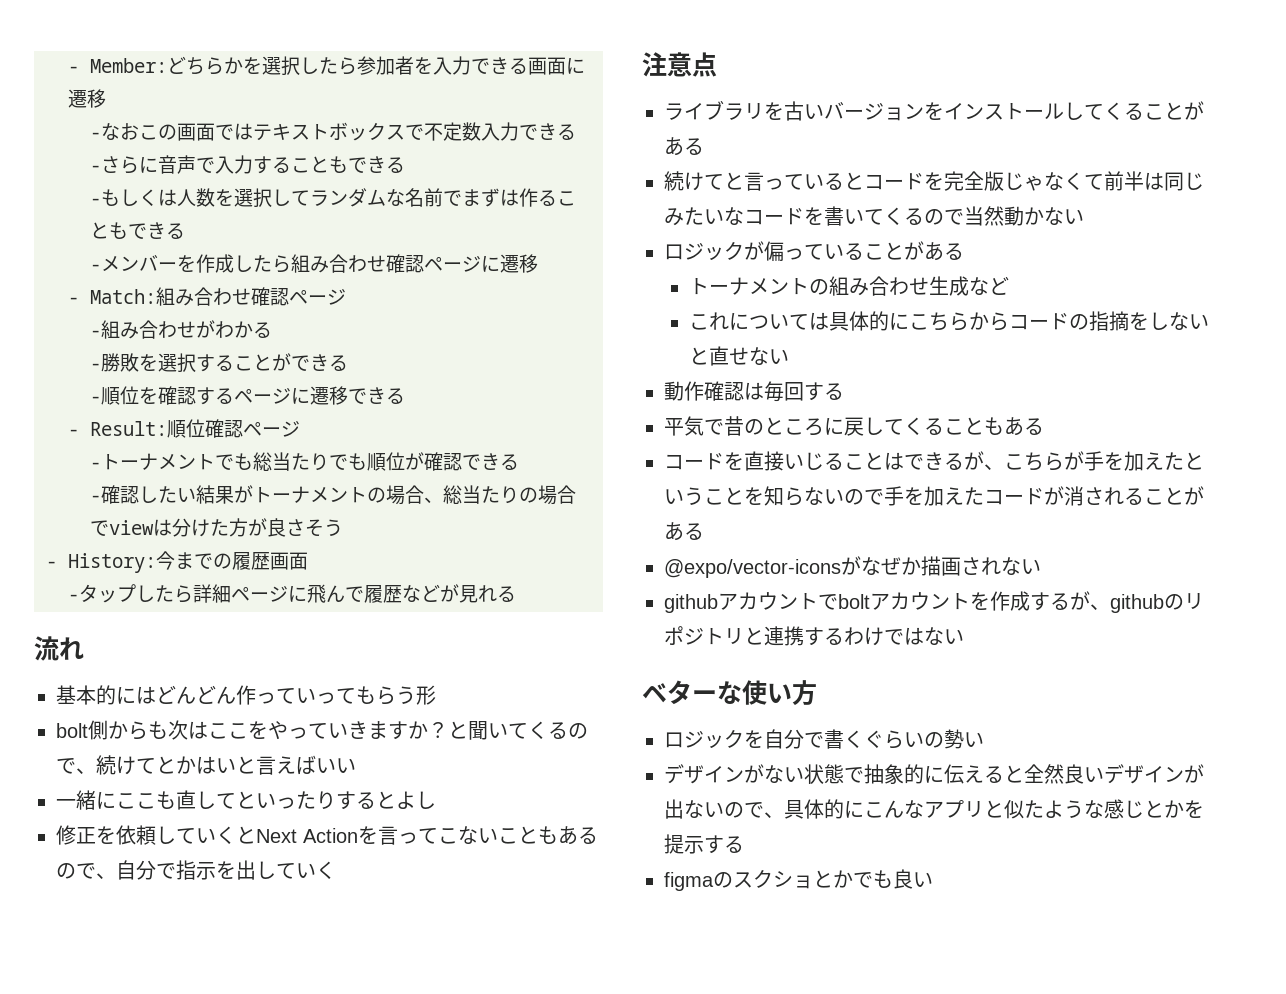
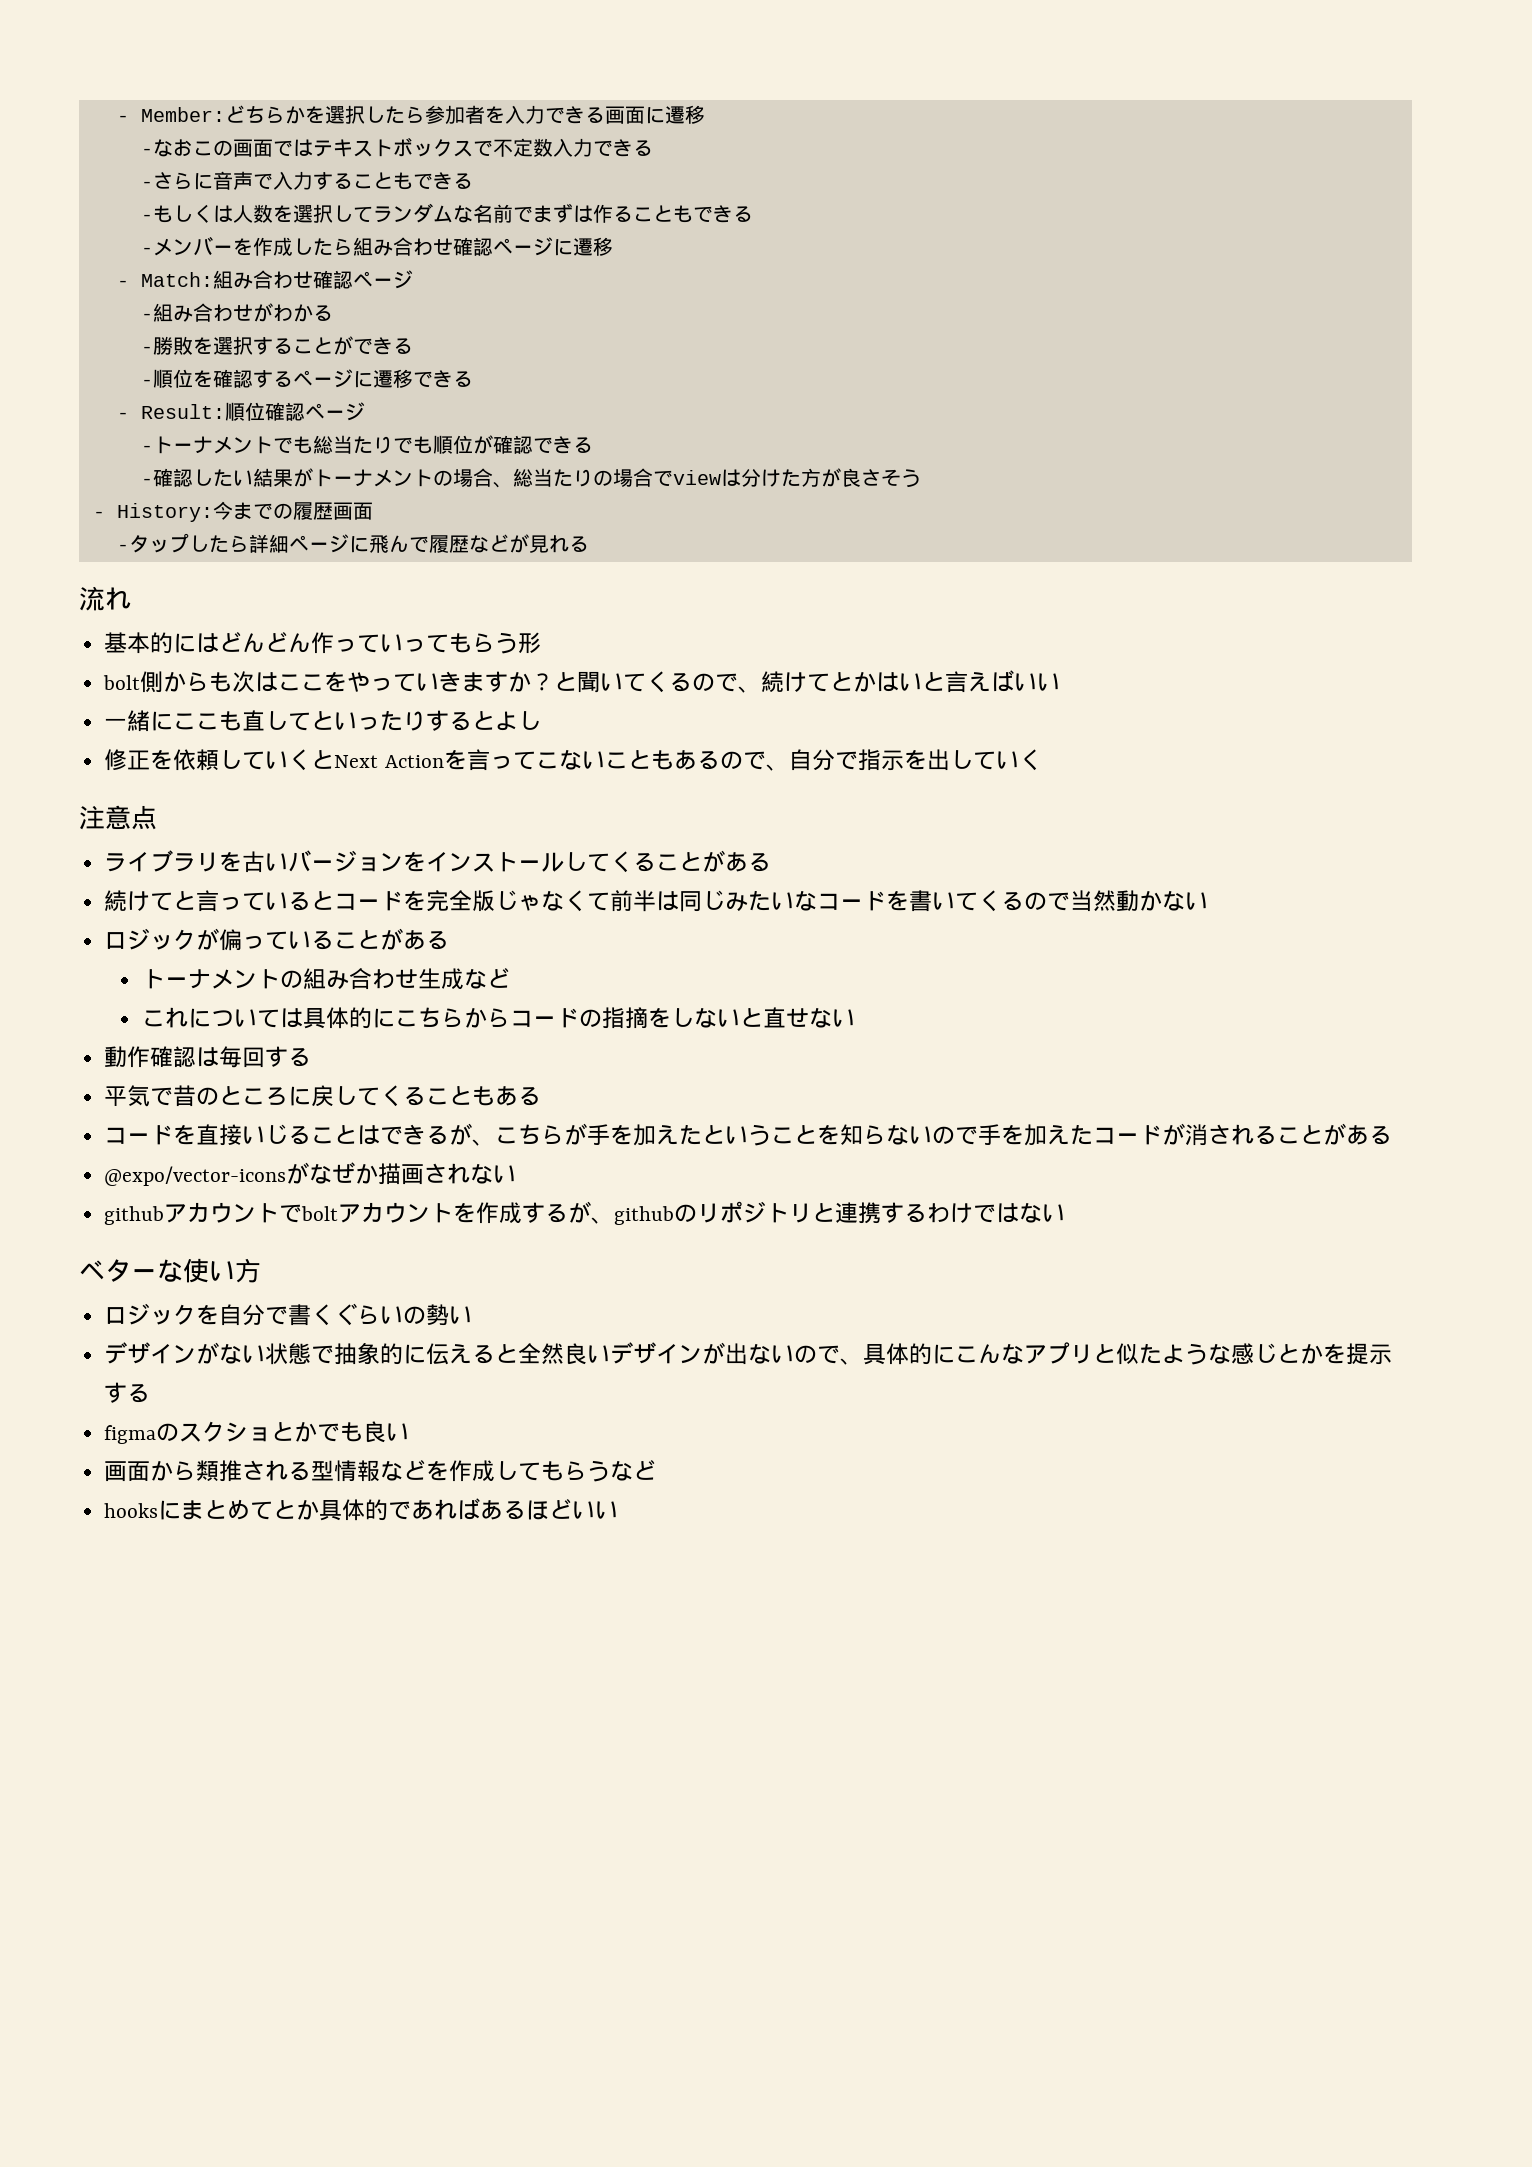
+ 画面から類推される型情報などを作成してもらうなど
+ hooksにまとめてとか具体的であればあるほどいい

